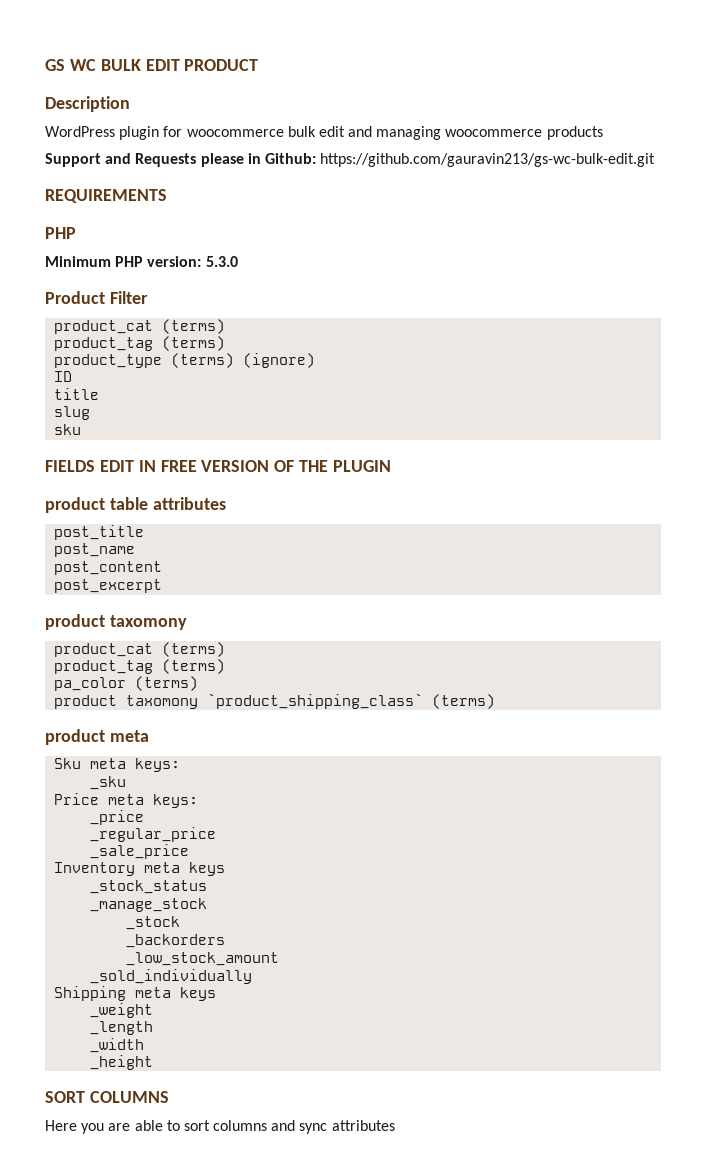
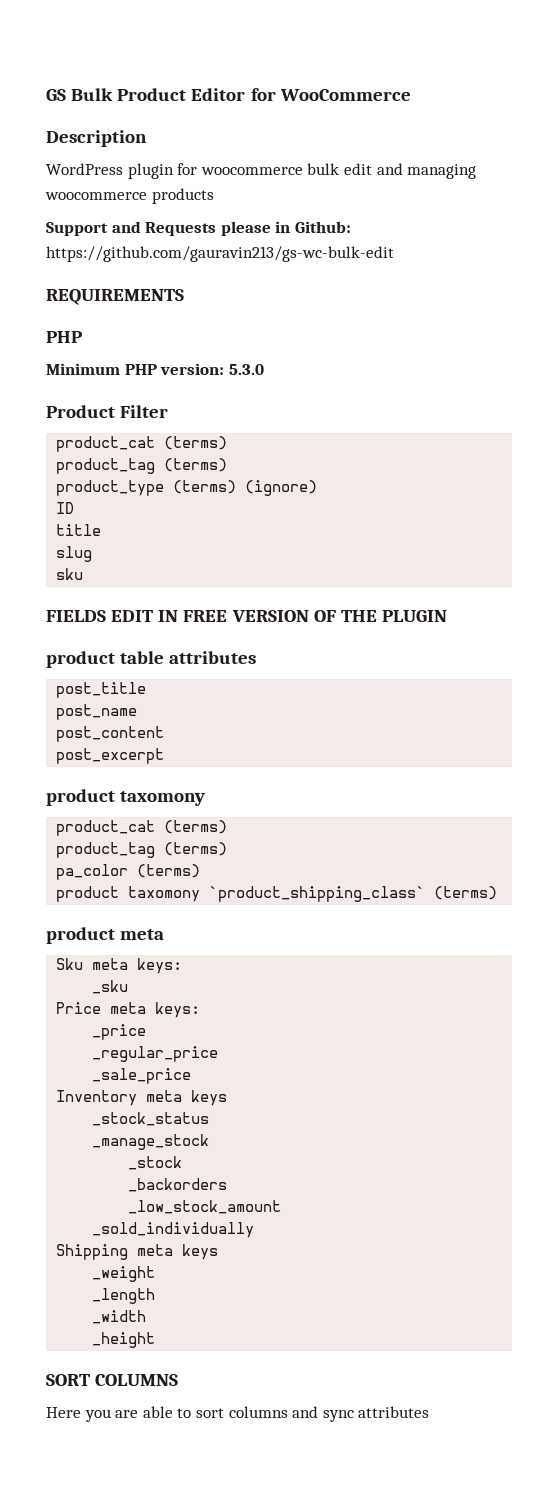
- GS WC BULK EDIT PRODUCT
+ GS Bulk Product Editor for WooCommerce
- Support and Requests please in Github: https://github.com/gauravin213/gs-wc-bulk-edit.git
+ Support and Requests please in Github: https://github.com/gauravin213/gs-wc-bulk-edit

